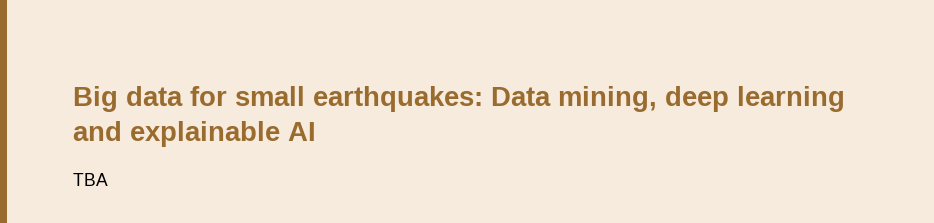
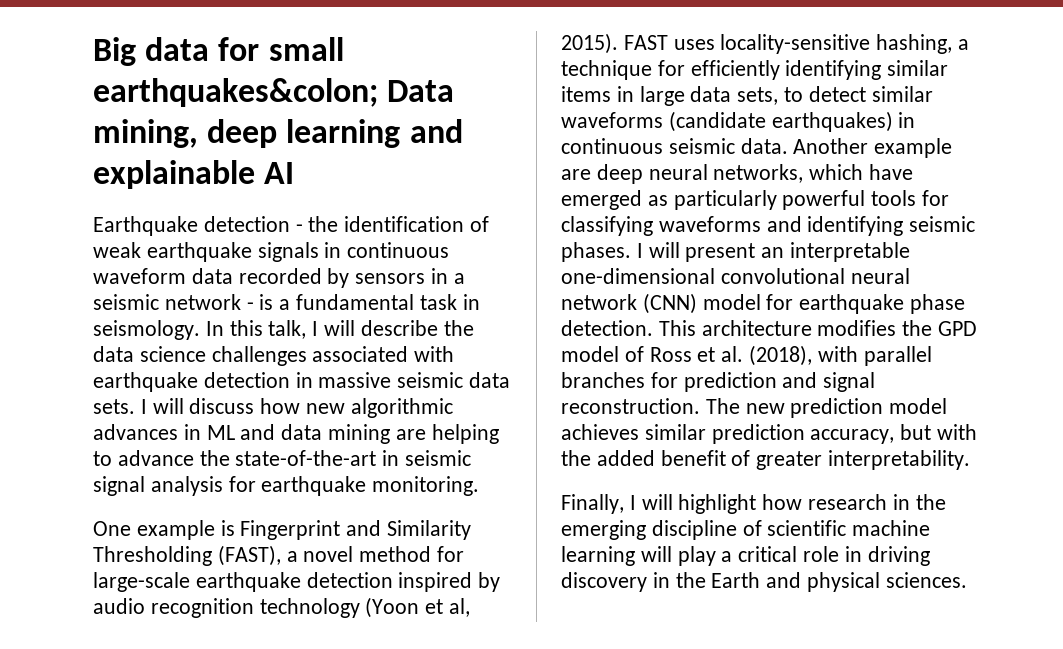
- Big data for small earthquakes: Data mining, deep learning and explainable AI
+ Big data for small earthquakes&colon; Data mining, deep learning and explainable AI
- TBA
+ Earthquake detection - the identification of weak earthquake signals in continuous waveform data recorded by sensors in a seismic network - is a fundamental task in seismology. In this talk, I will describe the data science challenges associated with earthquake detection in massive seismic data sets. I will discuss how new algorithmic advances in ML and data mining are helping to advance the state-of-the-art in seismic signal analysis for earthquake monitoring.
+ One example is Fingerprint and Similarity Thresholding (FAST), a novel method for large-scale earthquake detection inspired by audio recognition technology (Yoon et al, 2015). FAST uses locality-sensitive hashing, a technique for efficiently identifying similar items in large data sets, to detect similar waveforms (candidate earthquakes) in continuous seismic data. Another example are deep neural networks, which have emerged as particularly powerful tools for classifying waveforms and identifying seismic phases. I will present an interpretable one-dimensional convolutional neural network (CNN) model for earthquake phase detection. This architecture modifies the GPD model of Ross et al. (2018), with parallel branches for prediction and signal reconstruction. The new prediction model achieves similar prediction accuracy, but with the added benefit of greater interpretability.
+ Finally, I will highlight how research in the emerging discipline of scientific machine learning will play a critical role in driving discovery in the Earth and physical sciences.

